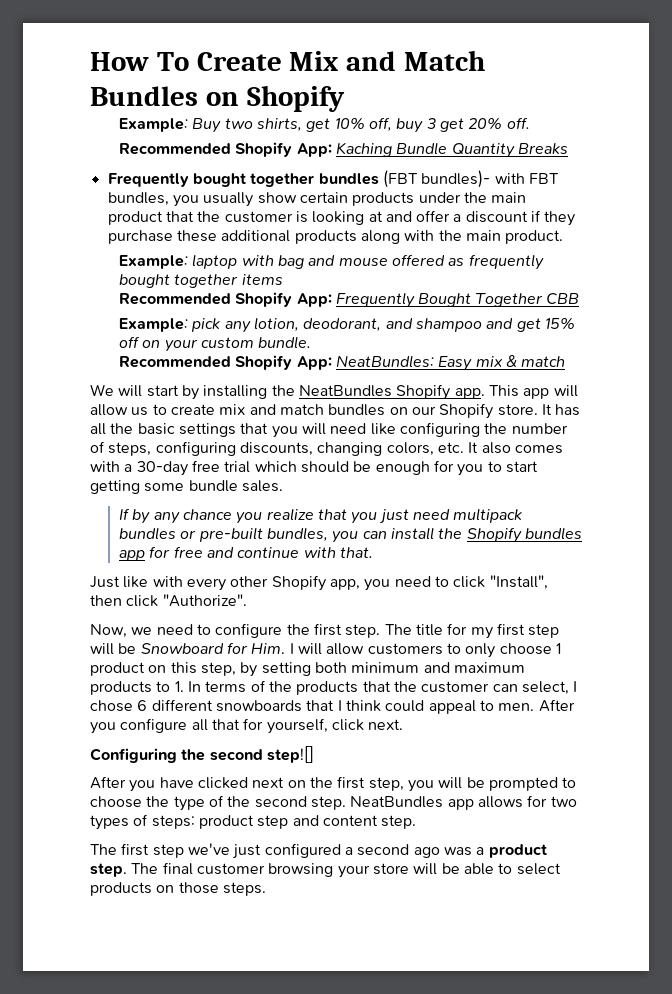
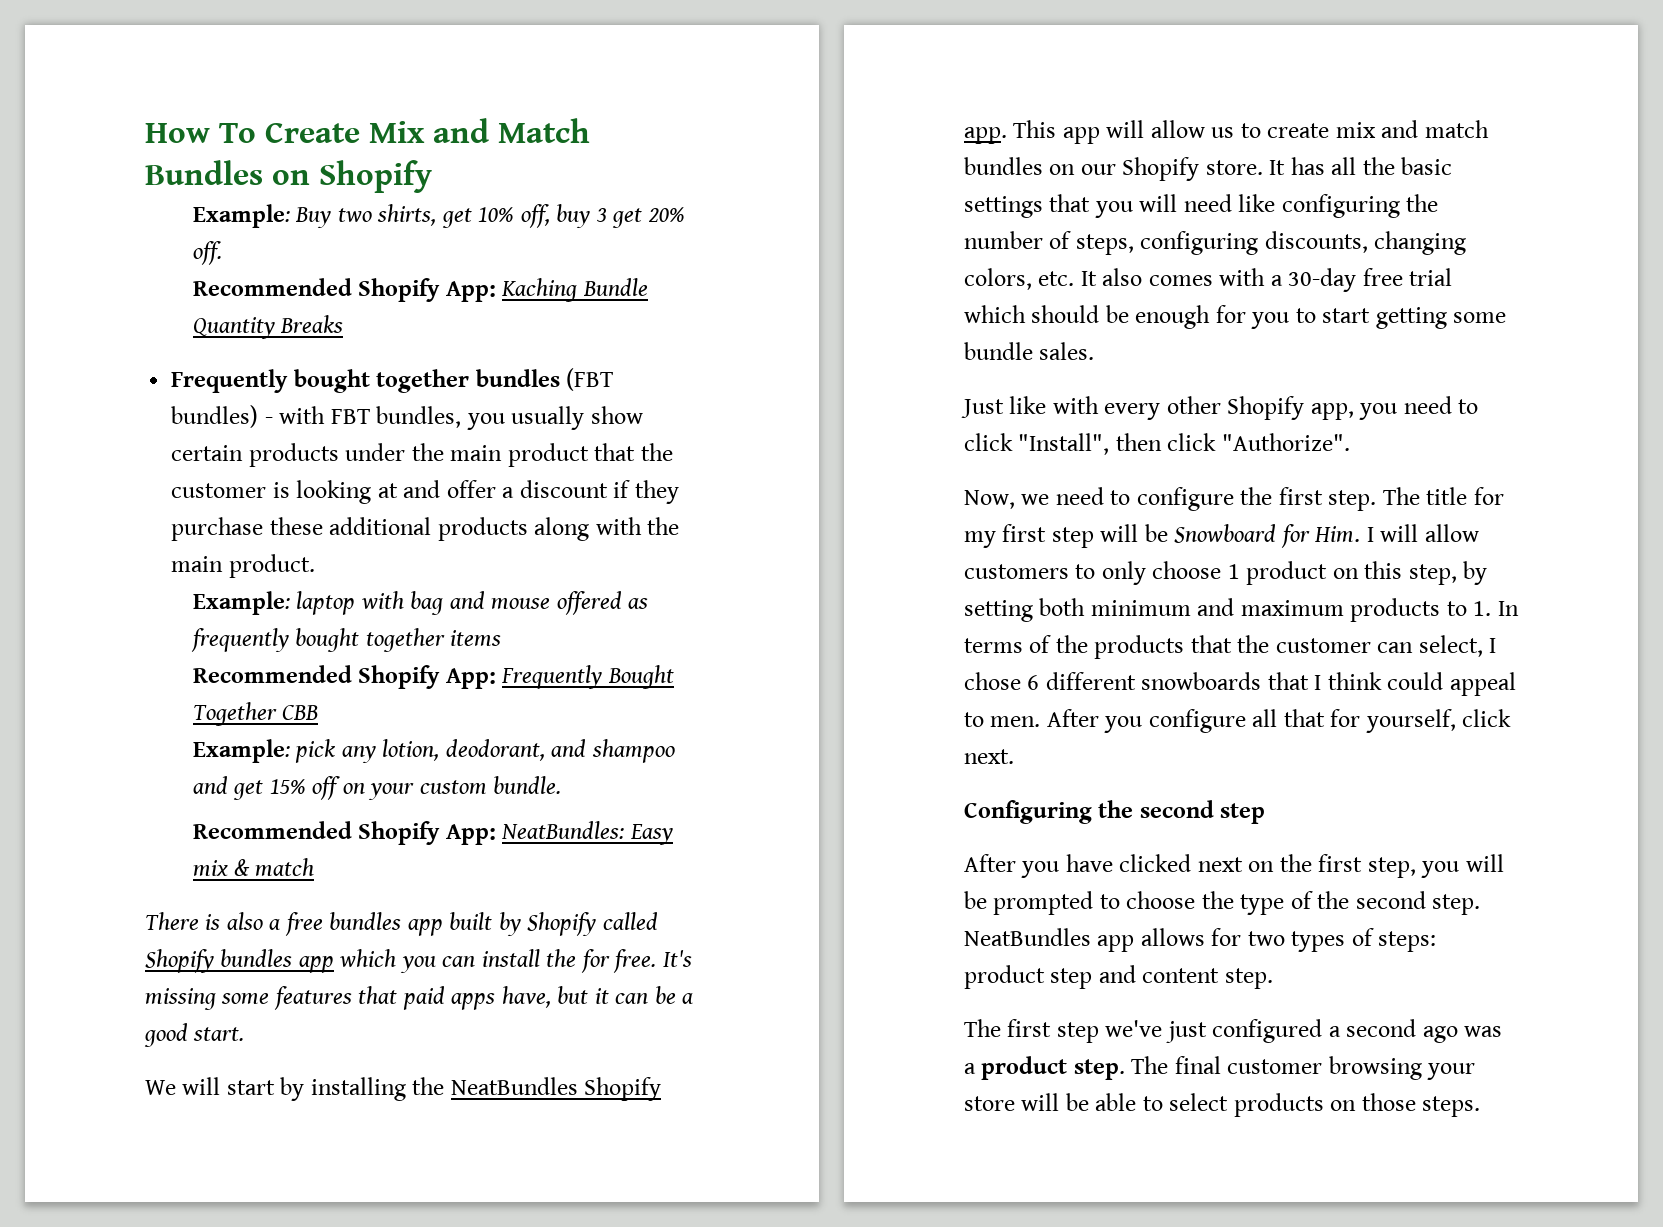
- Frequently bought together bundles (FBT bundles)- with FBT bundles, you usually show certain products under the main product that the customer is looking at and offer a discount if they purchase these additional products along with the main product.
+ Frequently bought together bundles (FBT bundles) - with FBT bundles, you usually show certain products under the main product that the customer is looking at and offer a discount if they purchase these additional products along with the main product.
+ There is also a free bundles app built by Shopify called Shopify bundles app which you can install the for free. It's missing some features that paid apps have, but it can be a good start.
- If by any chance you realize that you just need multipack bundles or pre-built bundles, you can install the Shopify bundles app for free and continue with that.
- Configuring the second step![]
+ Configuring the second step

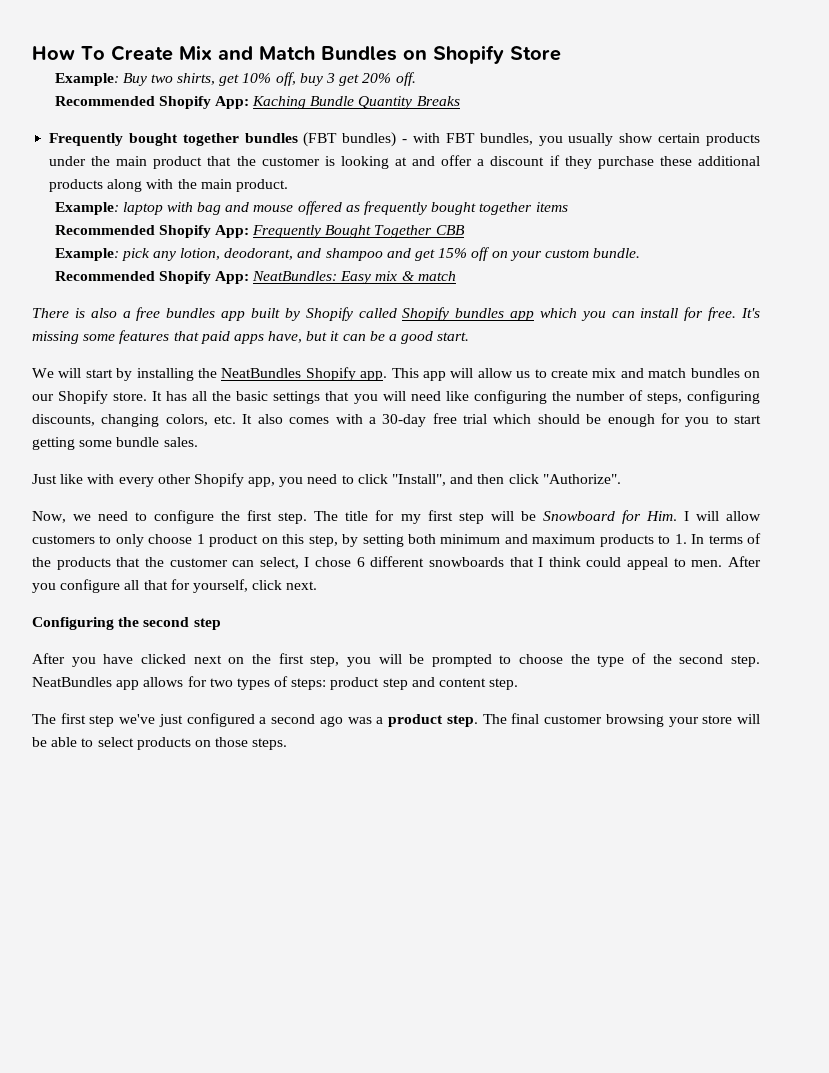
- How To Create Mix and Match Bundles on Shopify
+ How To Create Mix and Match Bundles on Shopify Store
- There is also a free bundles app built by Shopify called Shopify bundles app which you can install the for free.
+ There is also a free bundles app built by Shopify called Shopify bundles app which you can install for free.
- Just like with every other Shopify app, you need to click "Install", then click "Authorize".
+ Just like with every other Shopify app, you need to click "Install", and then click "Authorize".

